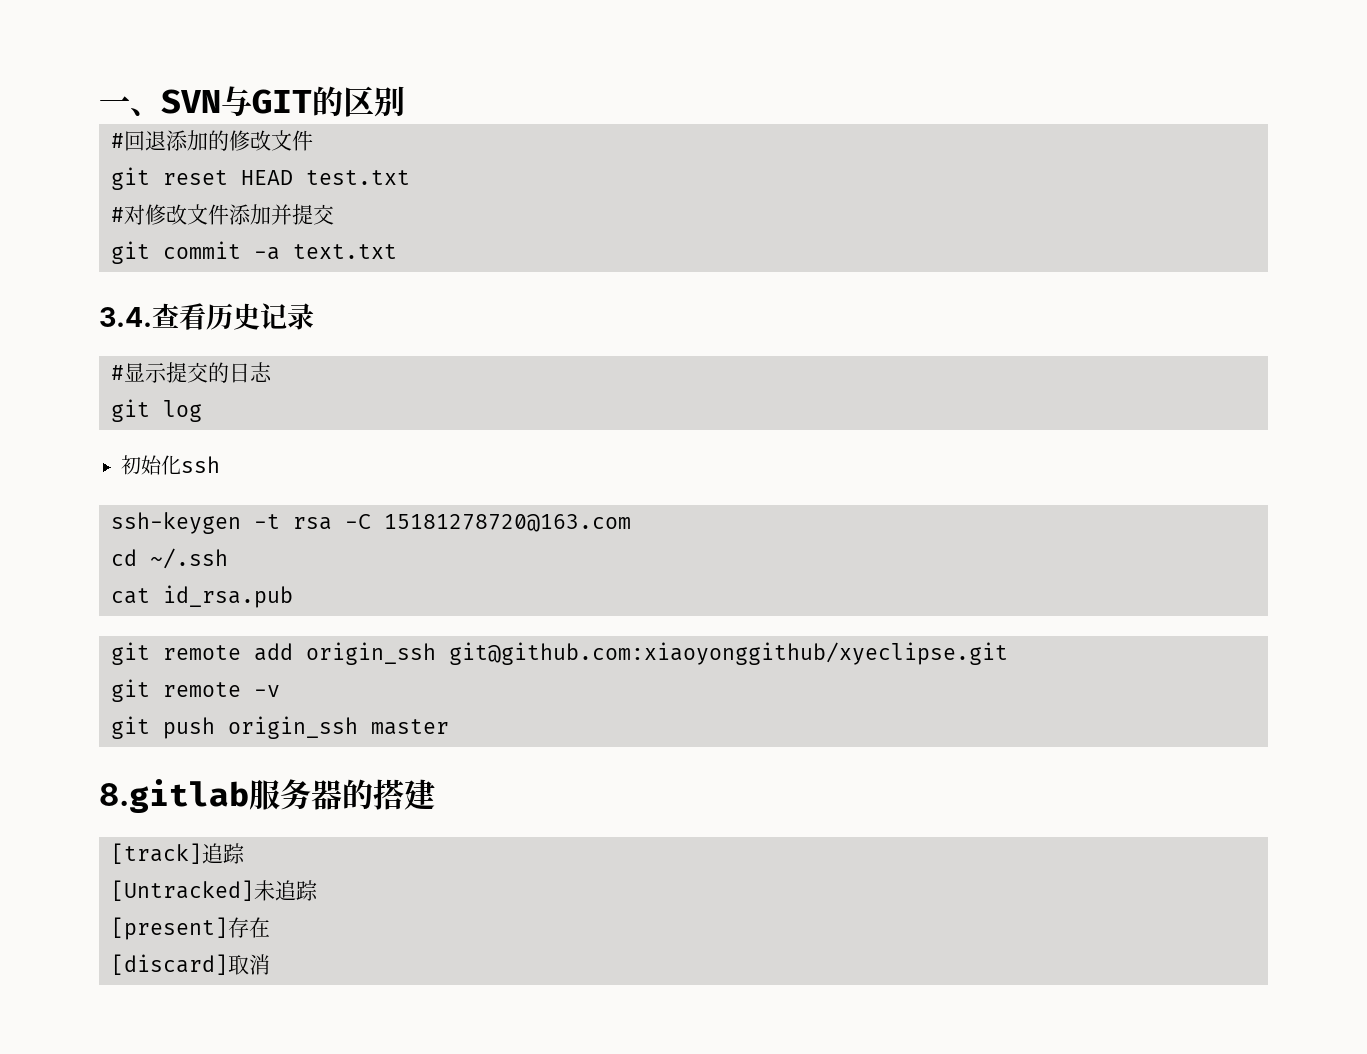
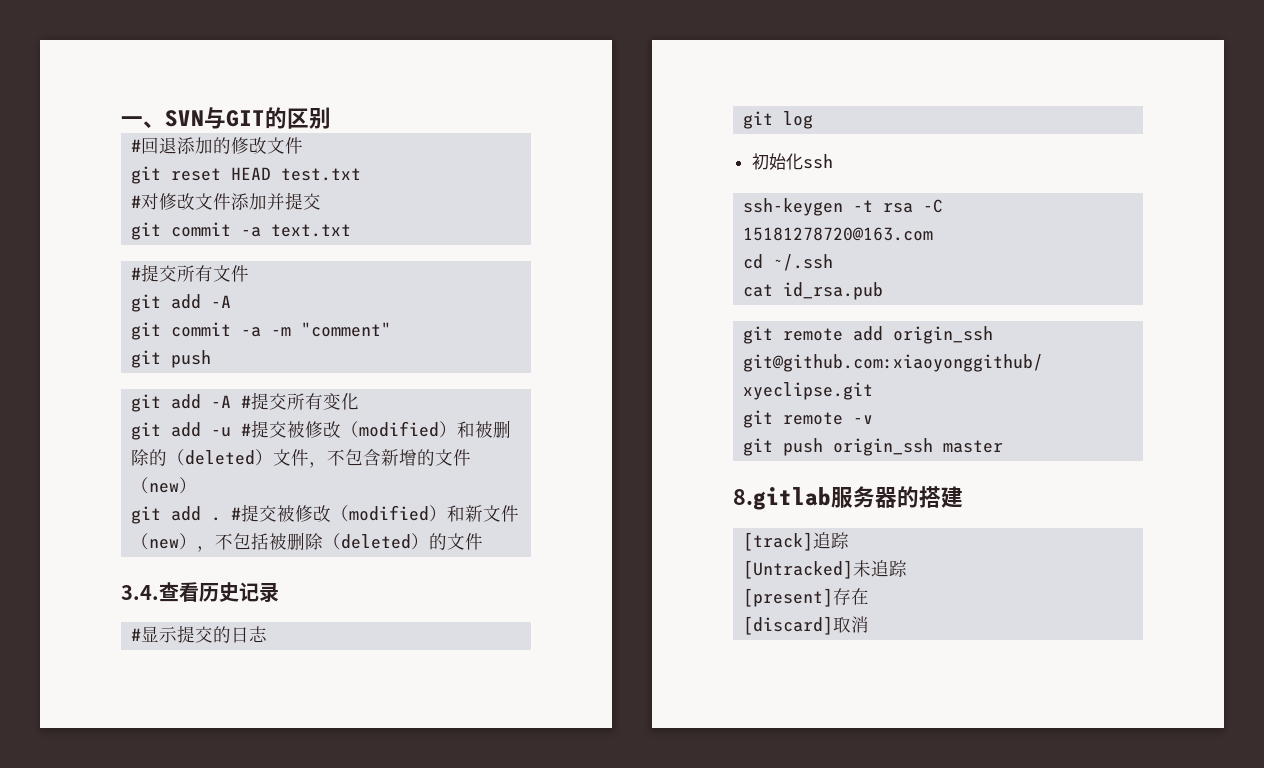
+ #提交所有文件
+ git add -A
+ git commit -a -m "comment"
+ git push
+ git add -A #提交所有变化
+ git add -u #提交被修改（modified）和被删除的（deleted）文件，不包含新增的文件（new）
+ git add . #提交被修改（modified）和新文件（new），不包括被删除（deleted）的文件

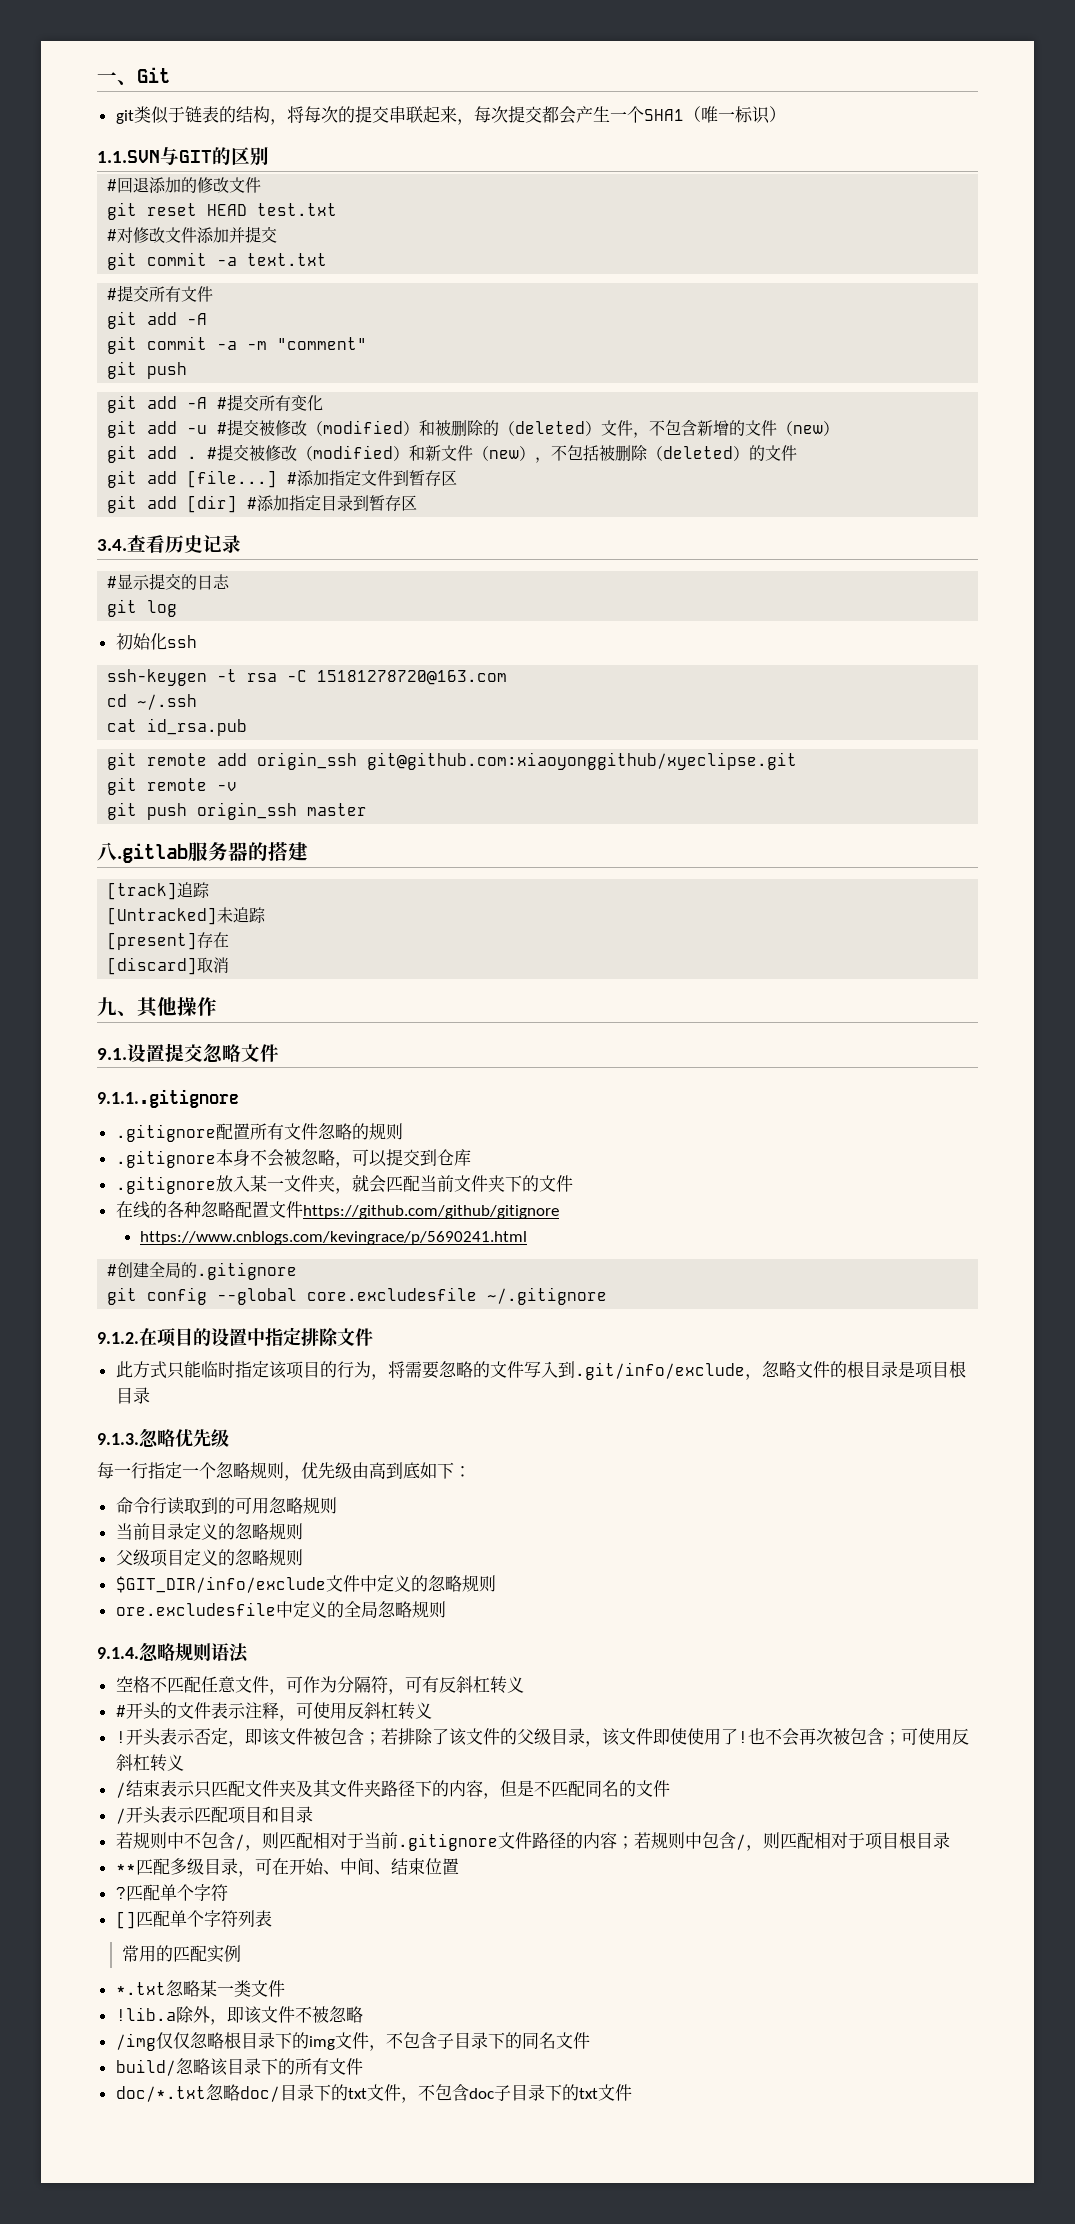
- 一、SVN与GIT的区别
+ 一、Git
+ git类似于链表的结构，将每次的提交串联起来，每次提交都会产生一个SHA1（唯一标识）
+ 1.1.SVN与GIT的区别
+ git add [file...] #添加指定文件到暂存区
+ git add [dir] #添加指定目录到暂存区
- 8.gitlab服务器的搭建
+ 八.gitlab服务器的搭建
+ 九、其他操作
+ 9.1.设置提交忽略文件
+ 9.1.1..gitignore
+ .gitignore配置所有文件忽略的规则
+ .gitignore本身不会被忽略，可以提交到仓库
+ .gitignore放入某一文件夹，就会匹配当前文件夹下的文件
+ 在线的各种忽略配置文件https://github.com/github/gitignore
+ https://www.cnblogs.com/kevingrace/p/5690241.html
+ #创建全局的.gitignore
+ git config --global core.excludesfile ~/.gitignore
+ 9.1.2.在项目的设置中指定排除文件
+ 此方式只能临时指定该项目的行为，将需要忽略的文件写入到.git/info/exclude，忽略文件的根目录是项目根目录
+ 9.1.3.忽略优先级
+ 每一行指定一个忽略规则，优先级由高到底如下：
+ 命令行读取到的可用忽略规则
+ 当前目录定义的忽略规则
+ 父级项目定义的忽略规则
+ $GIT_DIR/info/exclude文件中定义的忽略规则
+ ore.excludesfile中定义的全局忽略规则
+ 9.1.4.忽略规则语法
+ 空格不匹配任意文件，可作为分隔符，可有反斜杠转义
+ #开头的文件表示注释，可使用反斜杠转义
+ !开头表示否定，即该文件被包含；若排除了该文件的父级目录，该文件即使使用了!也不会再次被包含；可使用反斜杠转义
+ /结束表示只匹配文件夹及其文件夹路径下的内容，但是不匹配同名的文件
+ /开头表示匹配项目和目录
+ 若规则中不包含/，则匹配相对于当前.gitignore文件路径的内容；若规则中包含/，则匹配相对于项目根目录
+ **匹配多级目录，可在开始、中间、结束位置
+ ?匹配单个字符
+ []匹配单个字符列表
+ 常用的匹配实例
+ *.txt忽略某一类文件
+ !lib.a除外，即该文件不被忽略
+ /img仅仅忽略根目录下的img文件，不包含子目录下的同名文件
+ build/忽略该目录下的所有文件
+ doc/*.txt忽略doc/目录下的txt文件，不包含doc子目录下的txt文件

